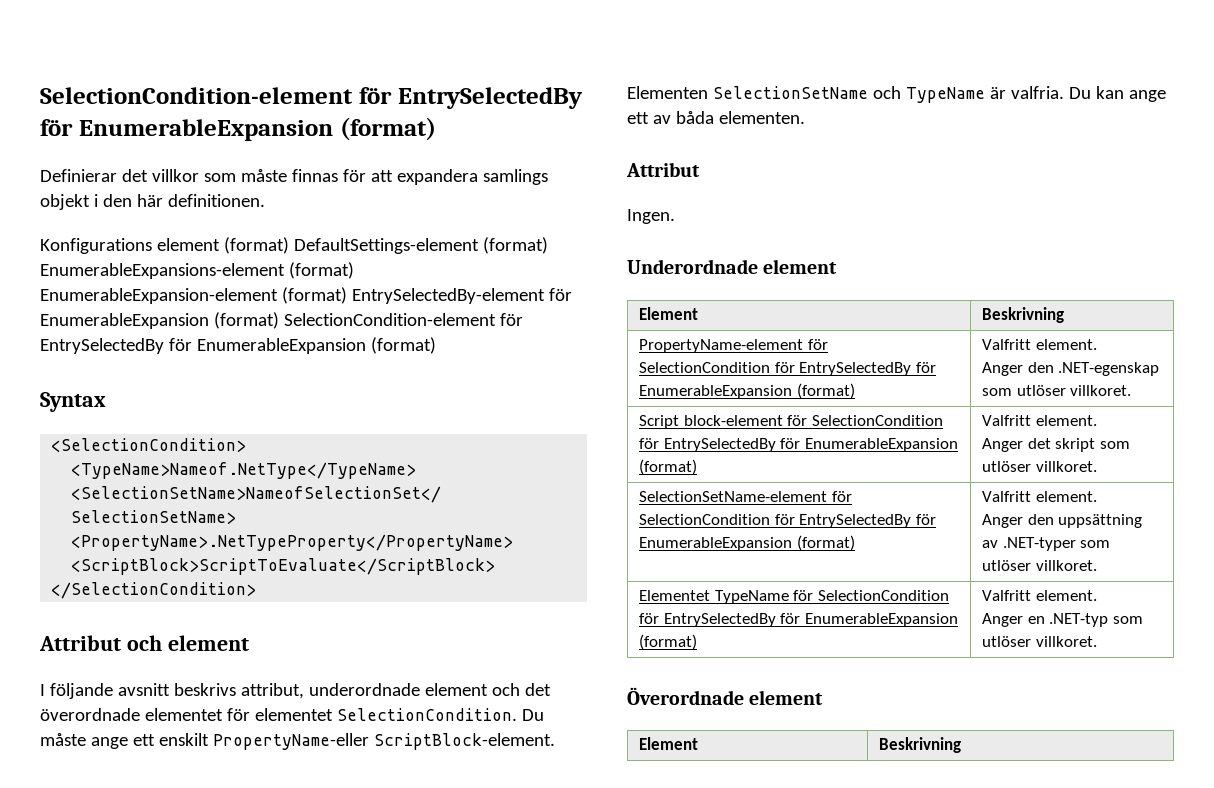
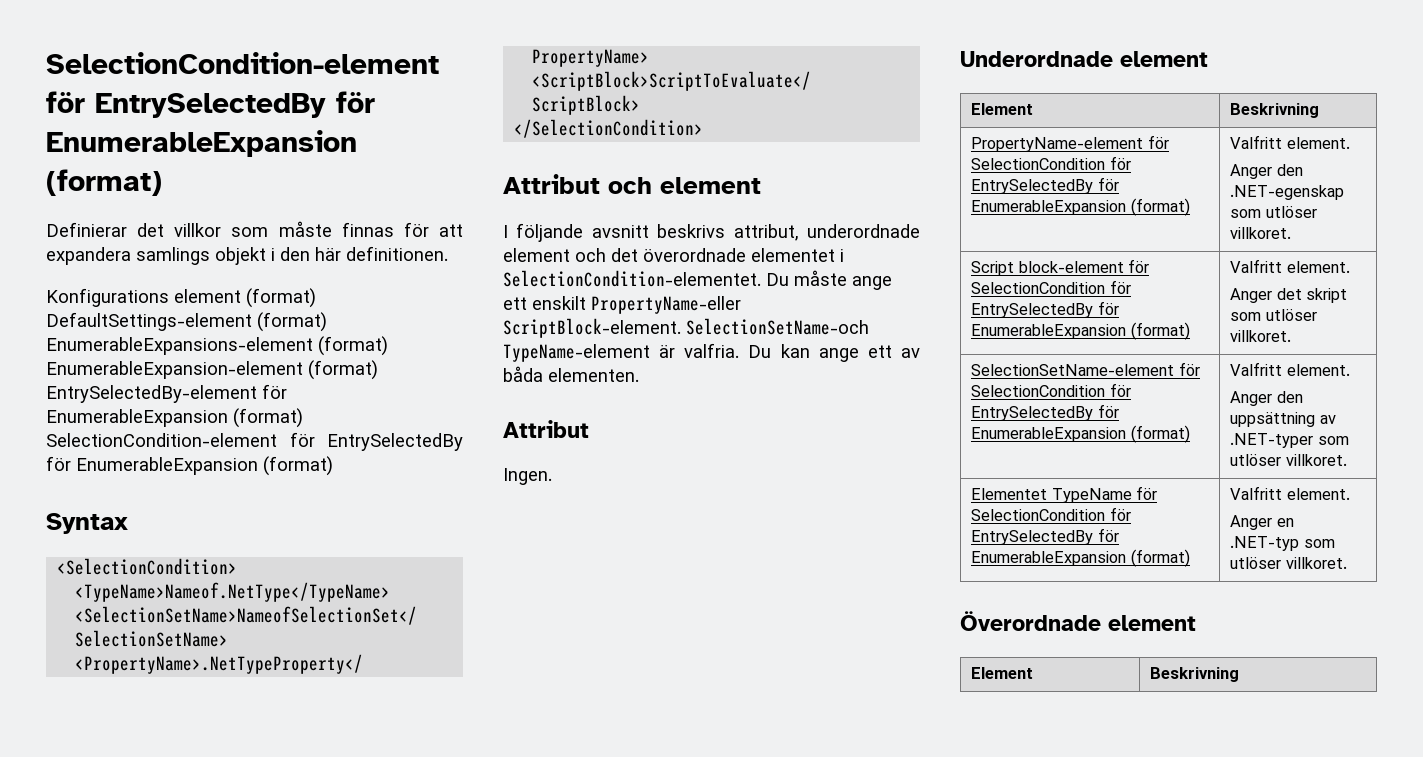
- I följande avsnitt beskrivs attribut, underordnade element och det överordnade elementet för elementet SelectionCondition.
+ I följande avsnitt beskrivs attribut, underordnade element och det överordnade elementet i SelectionCondition-elementet.
- Elementen SelectionSetName och TypeName är valfria.
+ SelectionSetName-och TypeName-element är valfria.

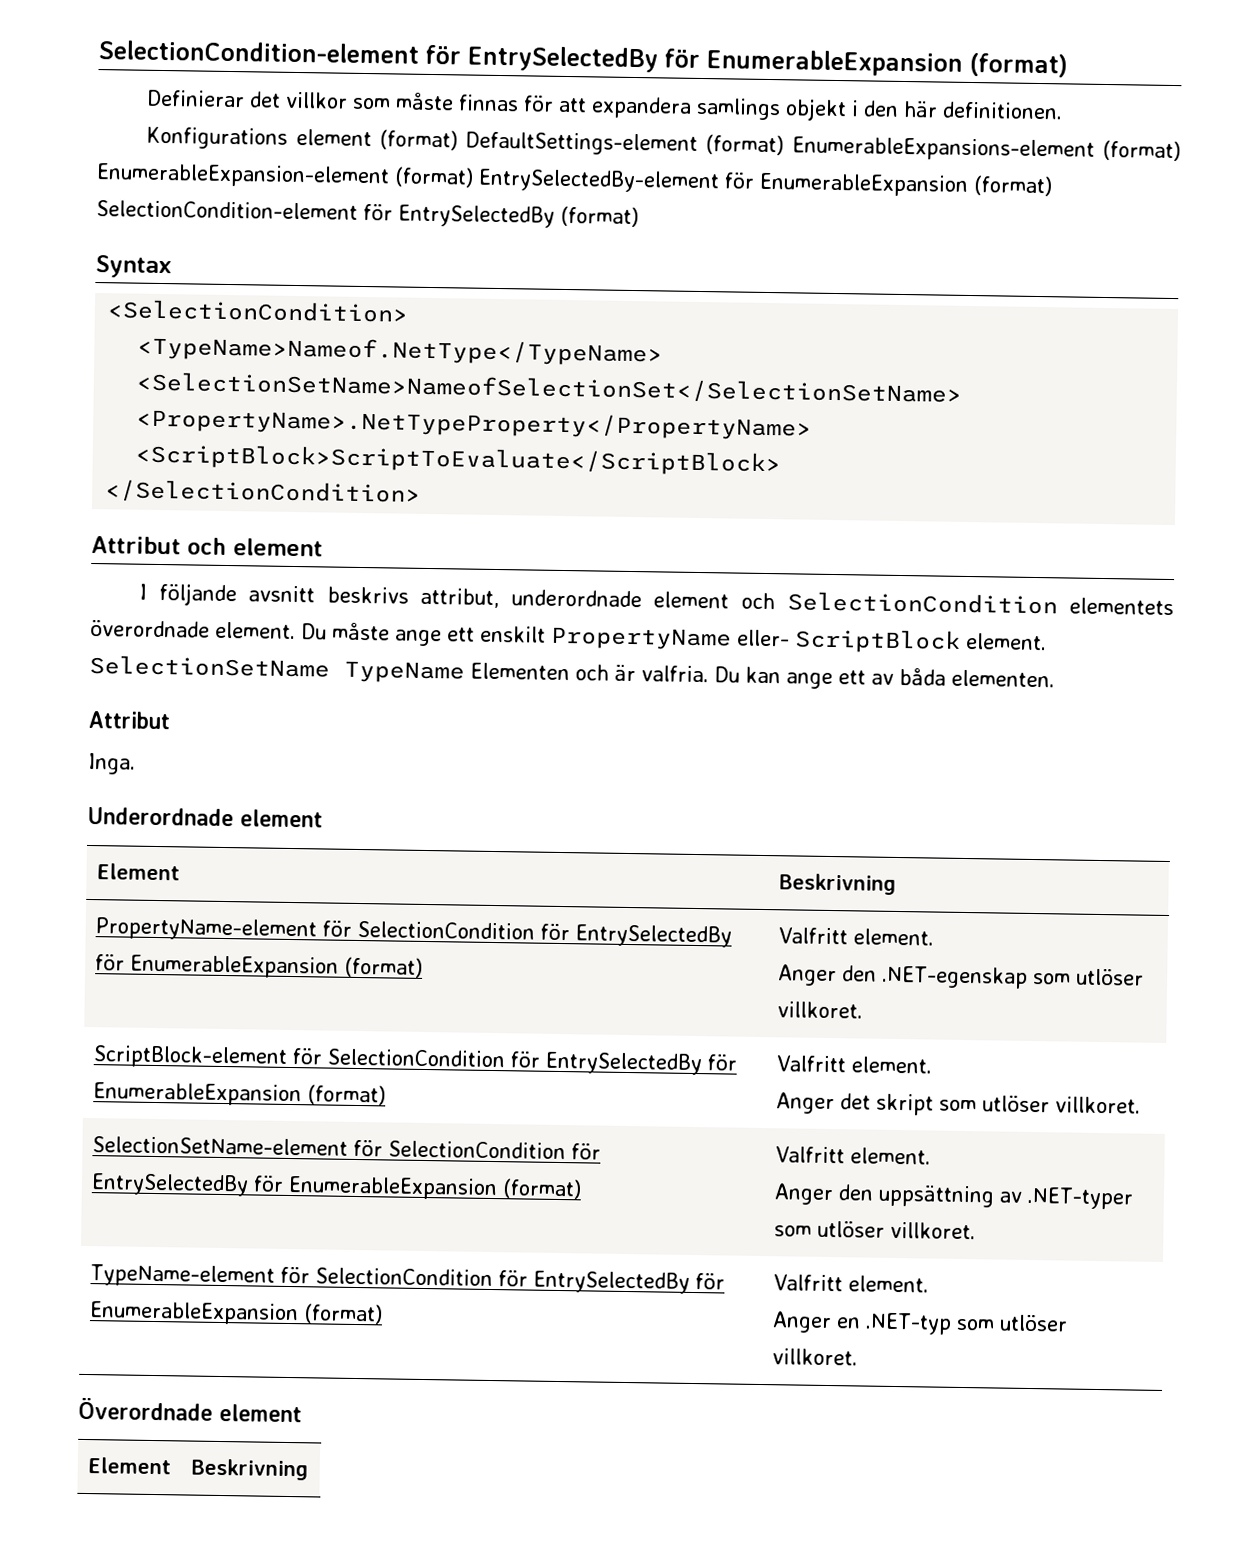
- Konfigurations element (format) DefaultSettings-element (format) EnumerableExpansions-element (format) EnumerableExpansion-element (format) EntrySelectedBy-element för EnumerableExpansion (format) SelectionCondition-element för EntrySelectedBy för EnumerableExpansion (format)
+ Konfigurations element (format) DefaultSettings-element (format) EnumerableExpansions-element (format) EnumerableExpansion-element (format) EntrySelectedBy-element för EnumerableExpansion (format) SelectionCondition-element för EntrySelectedBy (format)
- I följande avsnitt beskrivs attribut, underordnade element och det överordnade elementet i SelectionCondition-elementet.
+ I följande avsnitt beskrivs attribut, underordnade element och SelectionCondition elementets överordnade element.
- Du måste ange ett enskilt PropertyName-eller ScriptBlock-element. SelectionSetName-och TypeName-element är valfria.
+ Du måste ange ett enskilt PropertyName eller- ScriptBlock element. SelectionSetName TypeName Elementen och är valfria.
- Ingen.
+ Inga.
- Script block-element för SelectionCondition för EntrySelectedBy för EnumerableExpansion (format) | Valfritt element.
+ ScriptBlock-element för SelectionCondition för EntrySelectedBy för EnumerableExpansion (format) | Valfritt element.
- Elementet TypeName för SelectionCondition för EntrySelectedBy för EnumerableExpansion (format) | Valfritt element.
+ TypeName-element för SelectionCondition för EntrySelectedBy för EnumerableExpansion (format) | Valfritt element.

